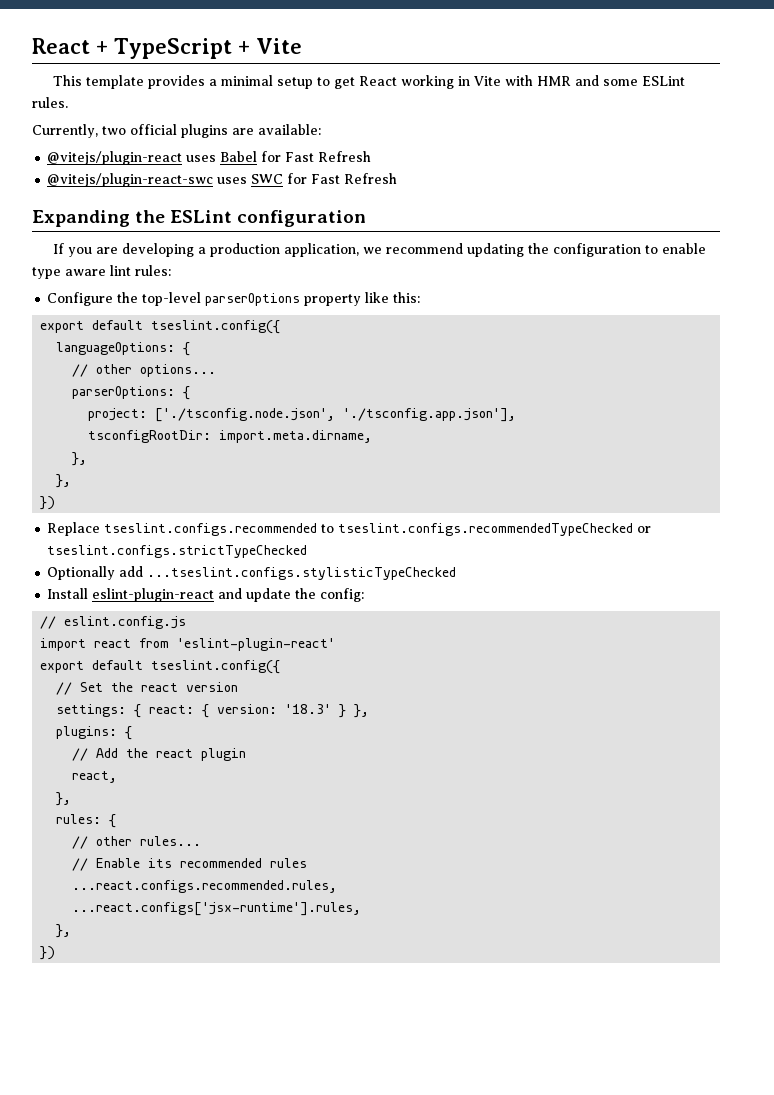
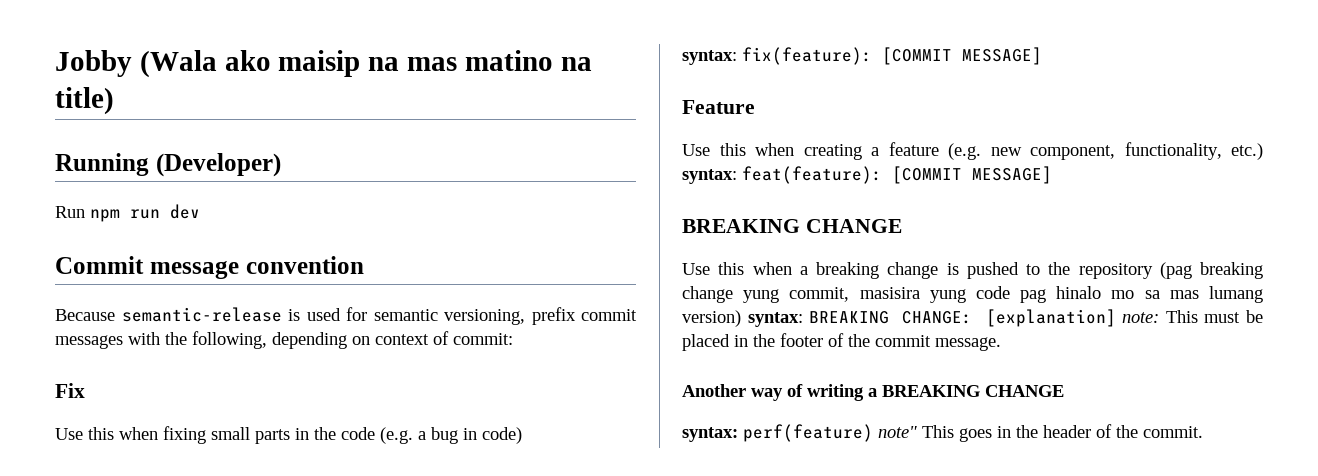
- React + TypeScript + Vite
- This template provides a minimal setup to get React working in Vite with HMR and some ESLint rules.
- Currently, two official plugins are available:
- @vitejs/plugin-react uses Babel for Fast Refresh
- @vitejs/plugin-react-swc uses SWC for Fast Refresh
- Expanding the ESLint configuration
- If you are developing a production application, we recommend updating the configuration to enable type aware lint rules:
- Configure the top-level parserOptions property like this:
- export default tseslint.config({
- languageOptions: {
- // other options...
- parserOptions: {
- project: ['./tsconfig.node.json', './tsconfig.app.json'],
- tsconfigRootDir: import.meta.dirname,
- },
- },
- })
- Replace tseslint.configs.recommended to tseslint.configs.recommendedTypeChecked or tseslint.configs.strictTypeChecked
- Optionally add ...tseslint.configs.stylisticTypeChecked
- Install eslint-plugin-react and update the config:
- // eslint.config.js
- import react from 'eslint-plugin-react'
- export default tseslint.config({
- // Set the react version
- settings: { react: { version: '18.3' } },
- plugins: {
- // Add the react plugin
- react,
- },
- rules: {
- // other rules...
- // Enable its recommended rules
- ...react.configs.recommended.rules,
- ...react.configs['jsx-runtime'].rules,
- },
- })
+ Jobby (Wala ako maisip na mas matino na title)
+ Running (Developer)
+ Run npm run dev
+ Commit message convention
+ Because semantic-release is used for semantic versioning, prefix commit messages with the following, depending on context of commit:
+ Fix
+ Use this when fixing small parts in the code (e.g. a bug in code)
+ syntax: fix(feature): [COMMIT MESSAGE]
+ Feature
+ Use this when creating a feature (e.g. new component, functionality, etc.) syntax: feat(feature): [COMMIT MESSAGE]
+ BREAKING CHANGE
+ Use this when a breaking change is pushed to the repository (pag breaking change yung commit, masisira yung code pag hinalo mo sa mas lumang version) syntax: BREAKING CHANGE: [explanation] note: This must be placed in the footer of the commit message.
+ Another way of writing a BREAKING CHANGE
+ syntax: perf(feature) note" This goes in the header of the commit.

